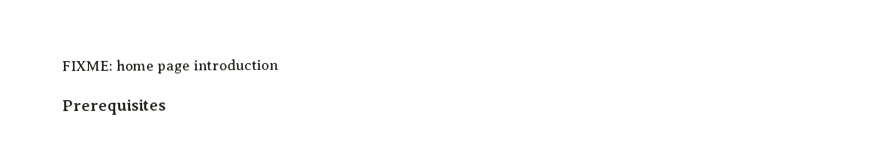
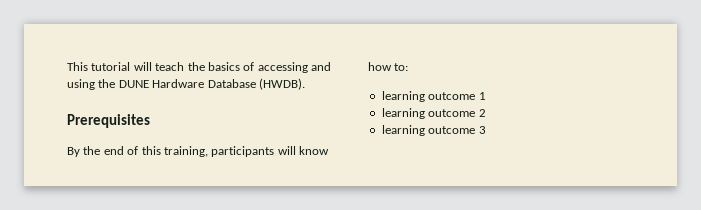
- FIXME: home page introduction
+ This tutorial will teach the basics of accessing and using the DUNE Hardware Database (HWDB).
  Prerequisites
+ By the end of this training, participants will know how to:
+ learning outcome 1
+ learning outcome 2
+ learning outcome 3

